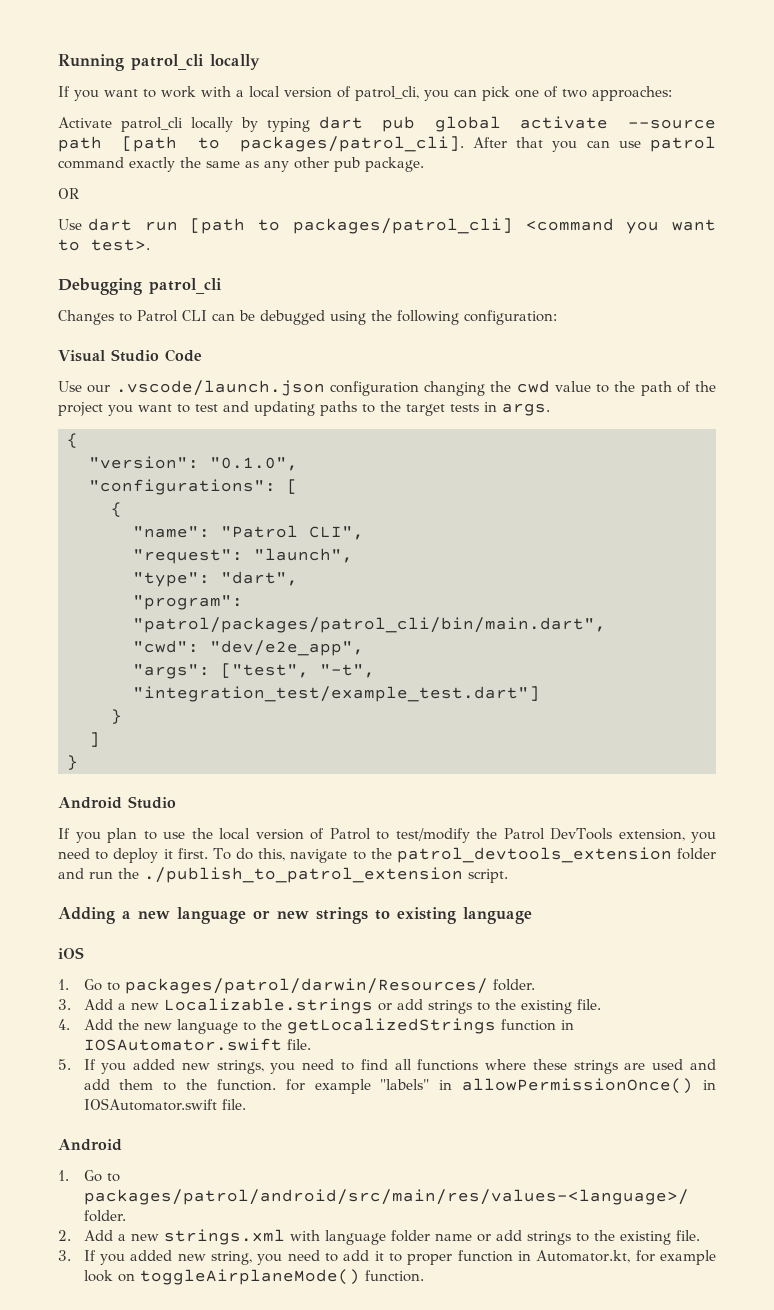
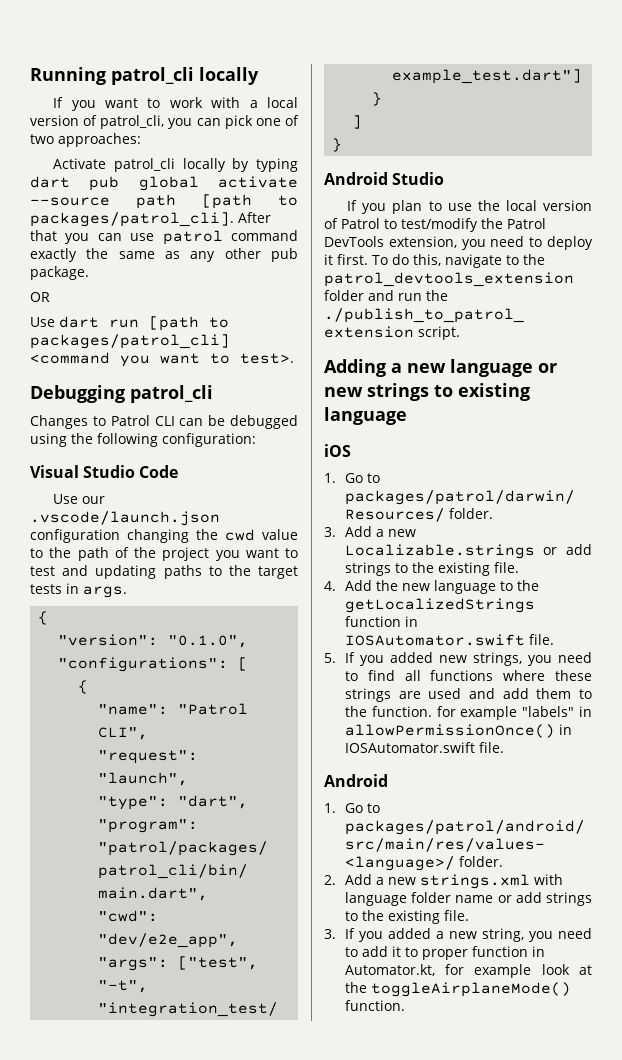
- 3. If you added new string, you need to add it to proper function in Automator.kt, for example look on toggleAirplaneMode() function.
+ 3. If you added a new string, you need to add it to proper function in Automator.kt, for example look at the toggleAirplaneMode() function.

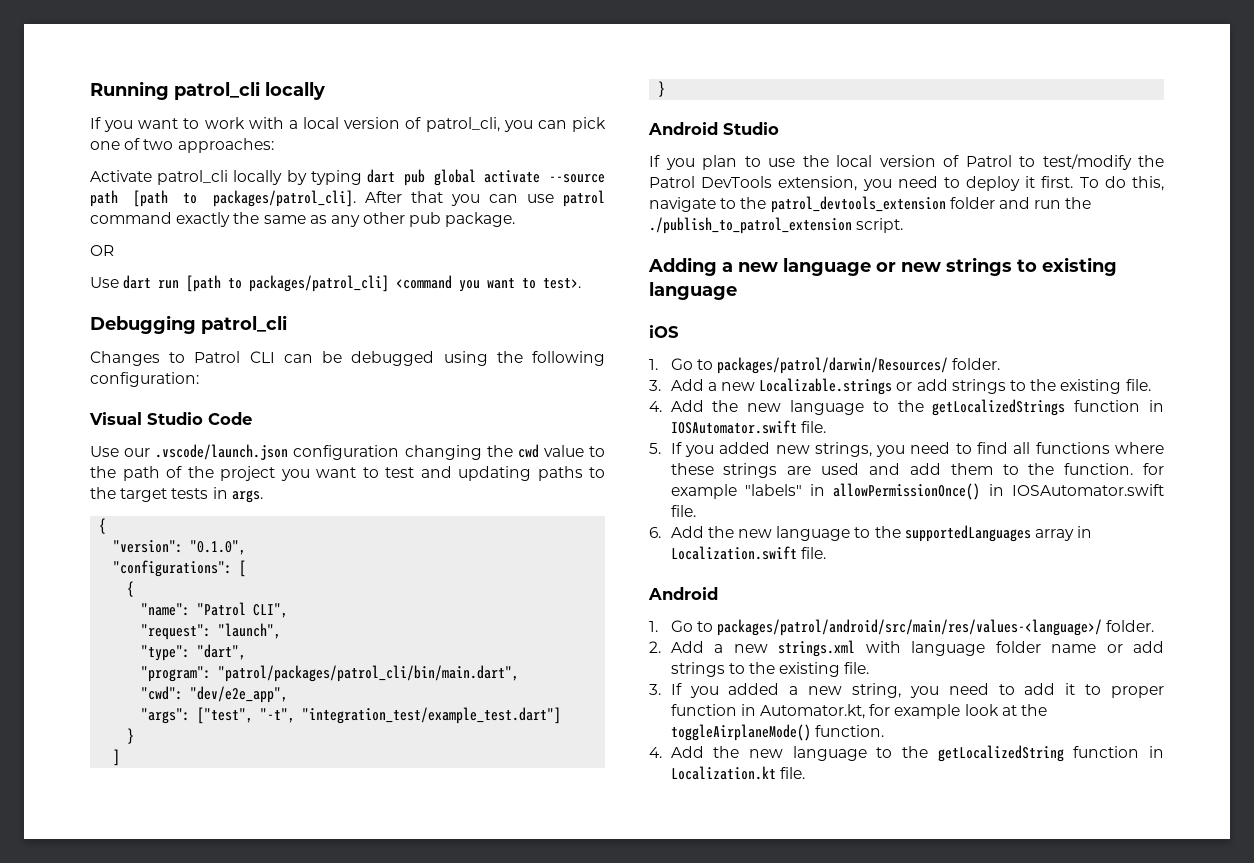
+ 6. Add the new language to the supportedLanguages array in Localization.swift file.
+ 4. Add the new language to the getLocalizedString function in Localization.kt file.

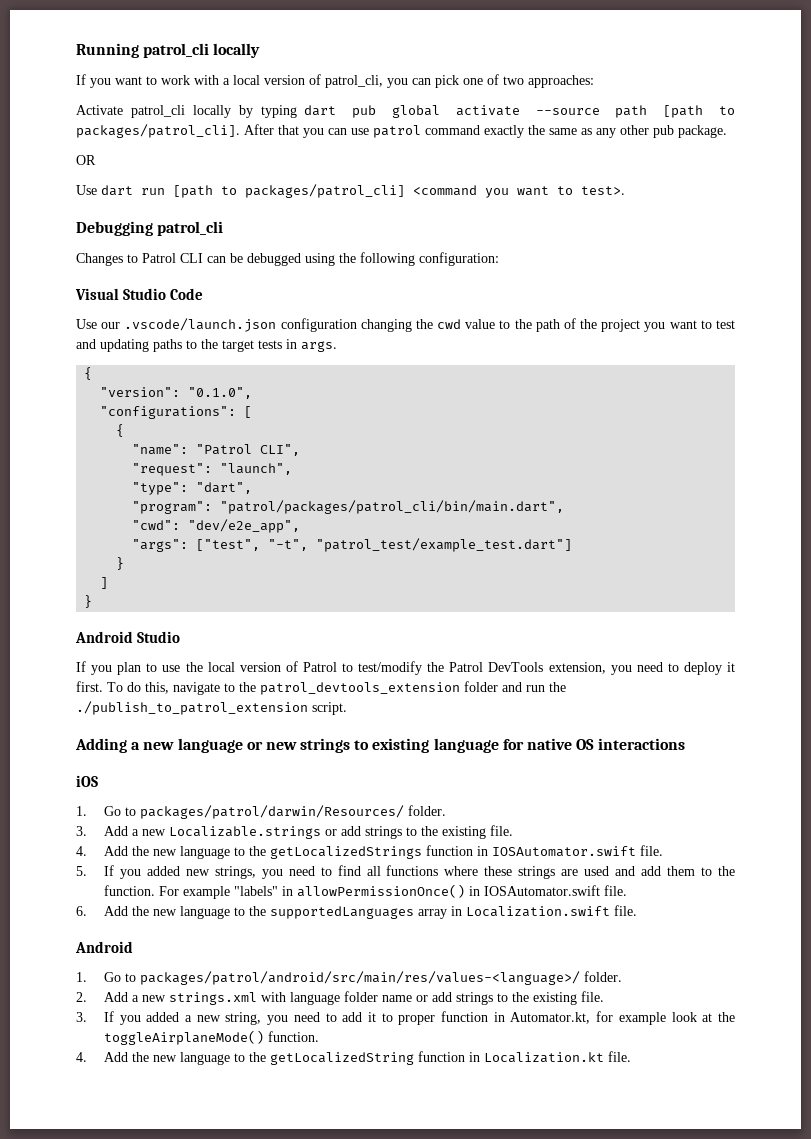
- "args": ["test", "-t", "integration_test/example_test.dart"]
+ "args": ["test", "-t", "patrol_test/example_test.dart"]
- Adding a new language or new strings to existing language
+ Adding a new language or new strings to existing language for native OS interactions
- 5. If you added new strings, you need to find all functions where these strings are used and add them to the function. for example "labels" in allowPermissionOnce() in IOSAutomator.swift file.
+ 5. If you added new strings, you need to find all functions where these strings are used and add them to the function. For example "labels" in allowPermissionOnce() in IOSAutomator.swift file.

